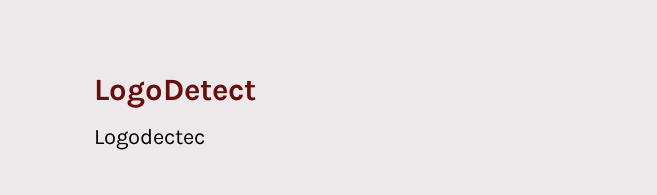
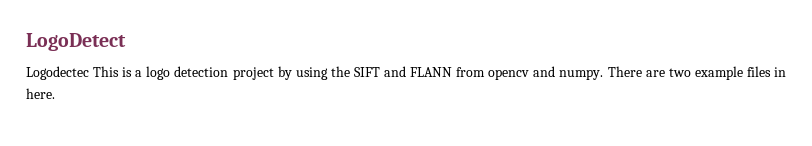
- Logodectec
+ Logodectec This is a logo detection project by using the SIFT and FLANN from opencv and numpy. There are two example files in here.

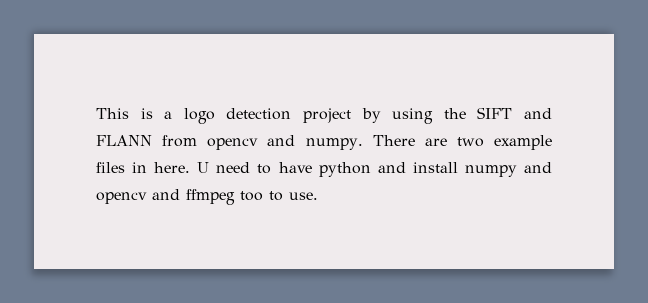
- LogoDetect
- Logodectec This is a logo detection project by using the SIFT and FLANN from opencv and numpy.
+ This is a logo detection project by using the SIFT and FLANN from opencv and numpy.
+ U need to have python and install numpy and opencv and ffmpeg too to use.

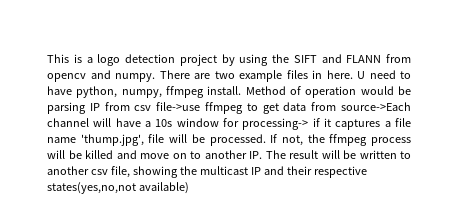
- U need to have python and install numpy and opencv and ffmpeg too to use.
+ U need to have python, numpy, ffmpeg install. Method of operation would be parsing IP from csv file->use ffmpeg to get data from source->Each channel will have a 10s window for processing-> if it captures a file name 'thump.jpg', file will be processed. If not, the ffmpeg process will be killed and move on to another IP. The result will be written to another csv file, showing the multicast IP and their respective states(yes,no,not available)

